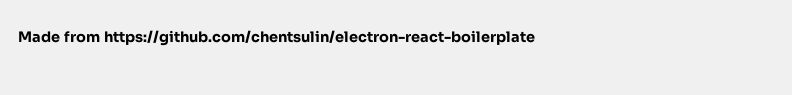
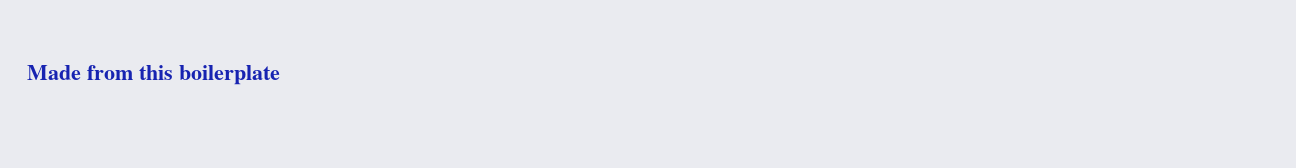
- Made from https://github.com/chentsulin/electron-react-boilerplate
+ Made from this boilerplate

